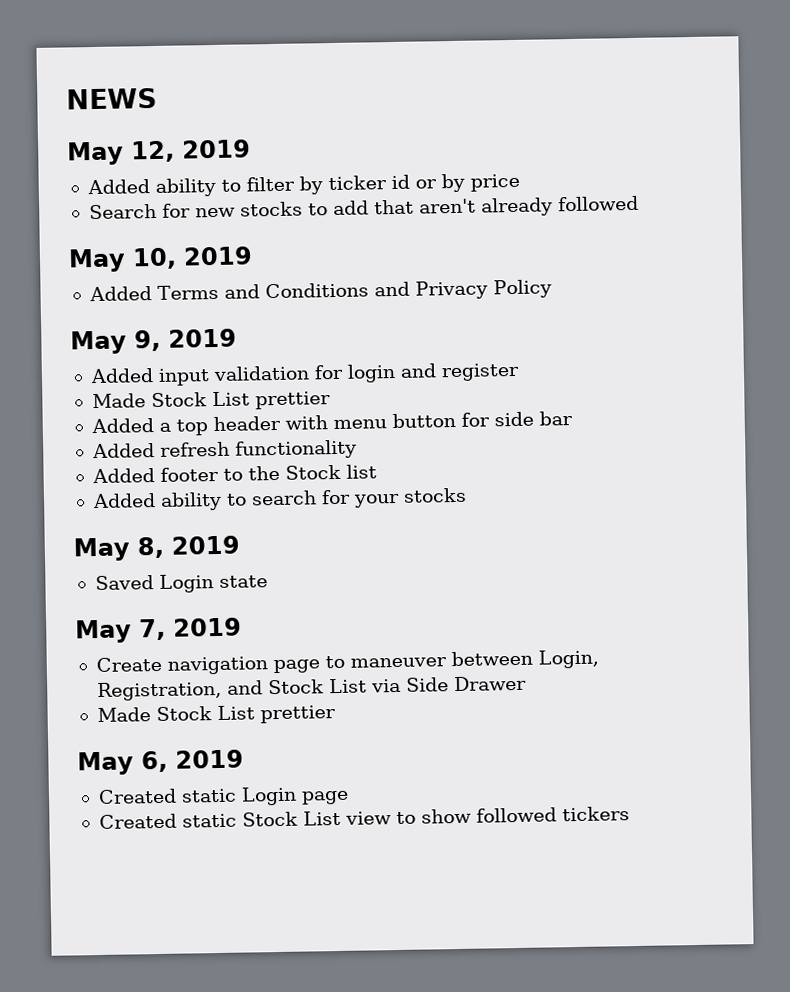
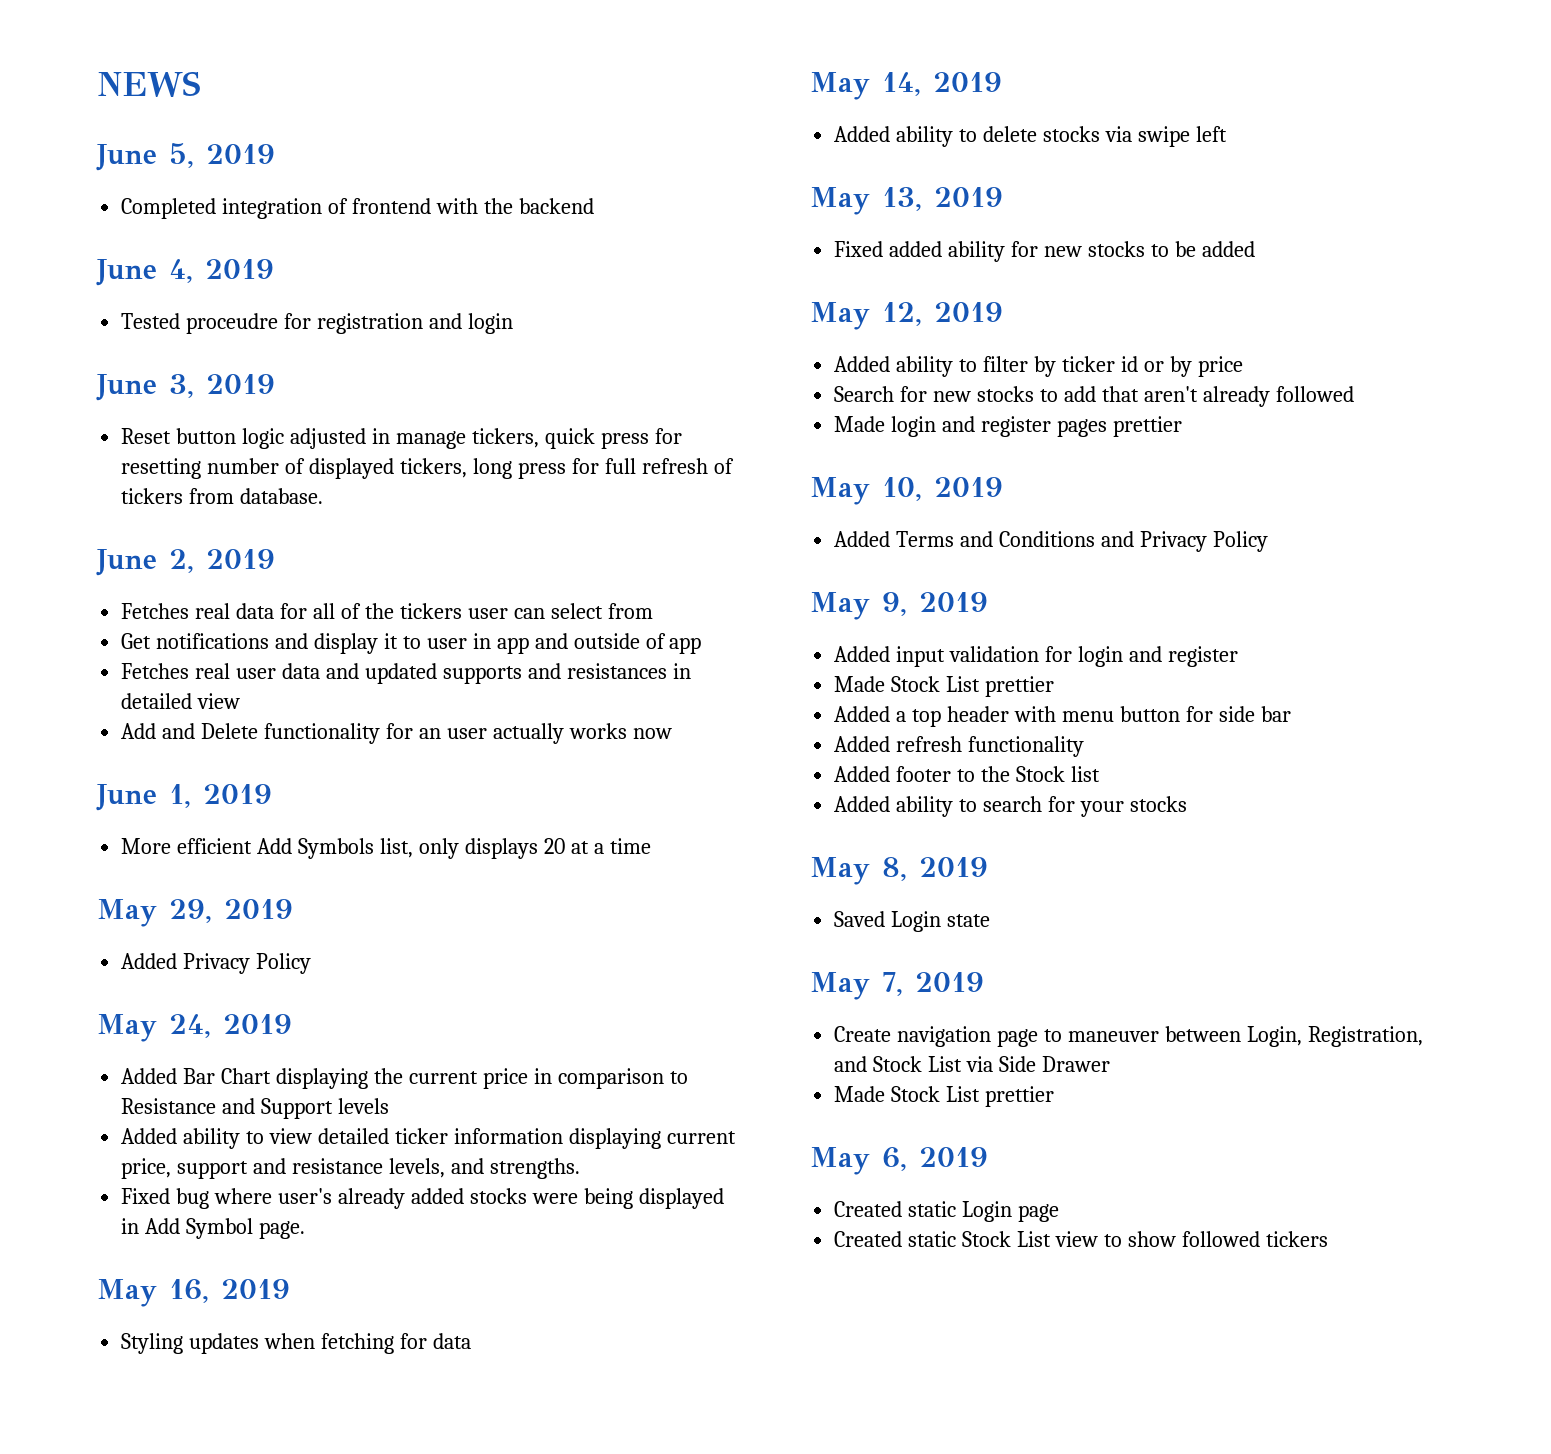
+ June 5, 2019
+ Completed integration of frontend with the backend
+ June 4, 2019
+ Tested proceudre for registration and login
+ June 3, 2019
+ Reset button logic adjusted in manage tickers, quick press for resetting number of displayed tickers, long press for full refresh of tickers from database.
+ June 2, 2019
+ Fetches real data for all of the tickers user can select from
+ Get notifications and display it to user in app and outside of app
+ Fetches real user data and updated supports and resistances in detailed view
+ Add and Delete functionality for an user actually works now
+ June 1, 2019
+ More efficient Add Symbols list, only displays 20 at a time
+ May 29, 2019
+ Added Privacy Policy
+ May 24, 2019
+ Added Bar Chart displaying the current price in comparison to Resistance and Support levels
+ Added ability to view detailed ticker information displaying current price, support and resistance levels, and strengths.
+ Fixed bug where user's already added stocks were being displayed in Add Symbol page.
+ May 16, 2019
+ Styling updates when fetching for data
+ May 14, 2019
+ Added ability to delete stocks via swipe left
+ May 13, 2019
+ Fixed added ability for new stocks to be added
+ Made login and register pages prettier

